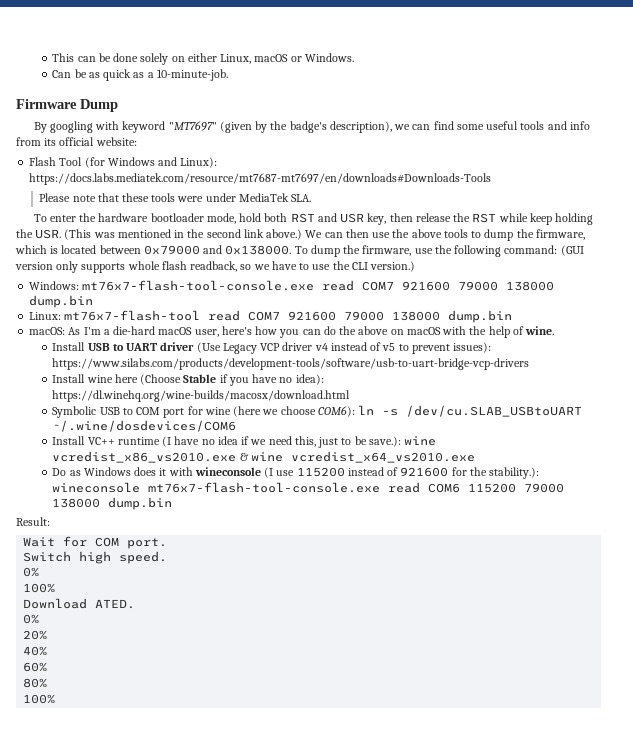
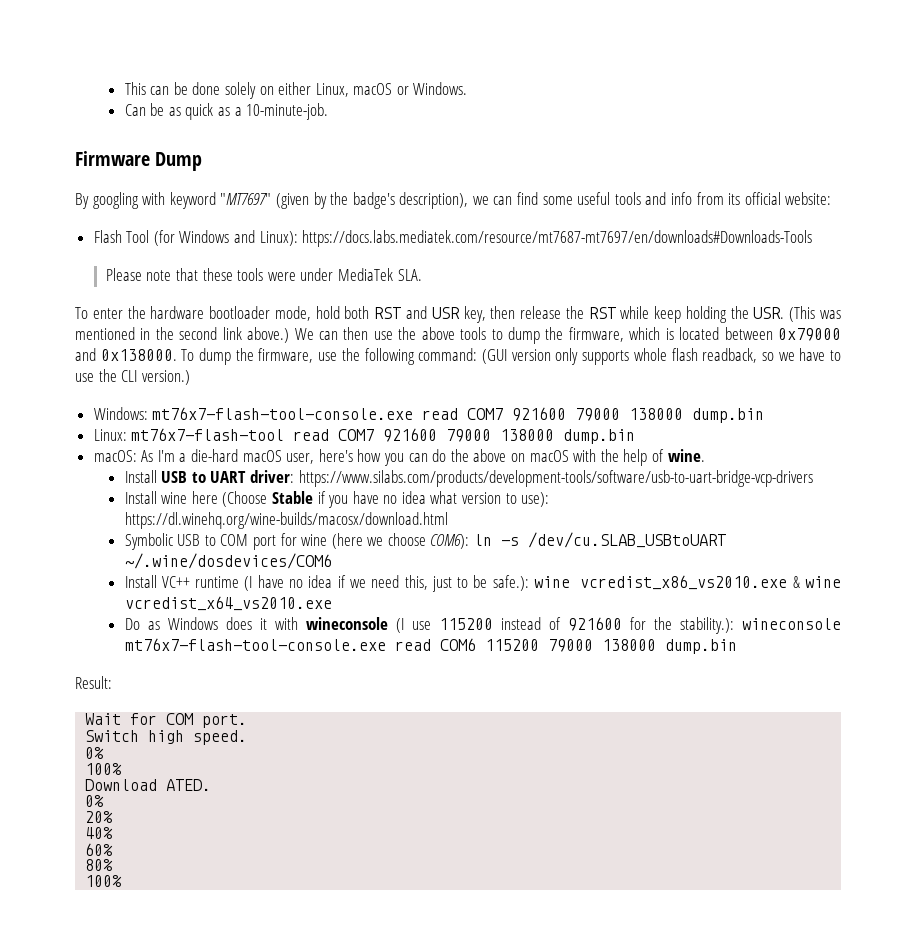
- Install USB to UART driver (Use Legacy VCP driver v4 instead of v5 to prevent issues): https://www.silabs.com/products/development-tools/software/usb-to-uart-bridge-vcp-drivers
+ Install USB to UART driver: https://www.silabs.com/products/development-tools/software/usb-to-uart-bridge-vcp-drivers
- Install wine here (Choose Stable if you have no idea): https://dl.winehq.org/wine-builds/macosx/download.html
+ Install wine here (Choose Stable if you have no idea what version to use): https://dl.winehq.org/wine-builds/macosx/download.html
- Install VC++ runtime (I have no idea if we need this, just to be save.): wine vcredist_x86_vs2010.exe & wine vcredist_x64_vs2010.exe
+ Install VC++ runtime (I have no idea if we need this, just to be safe.): wine vcredist_x86_vs2010.exe & wine vcredist_x64_vs2010.exe

